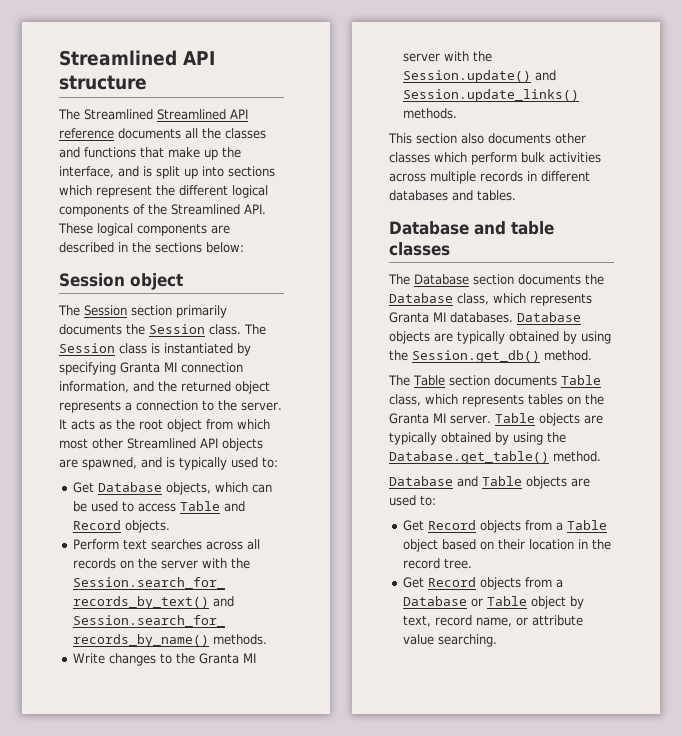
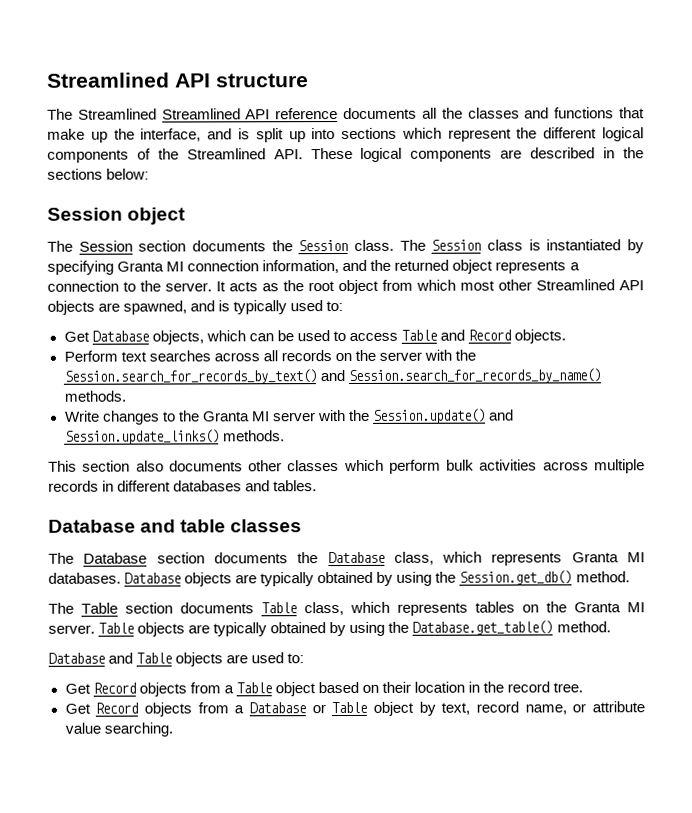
- The Session section primarily documents the Session class.
+ The Session section documents the Session class.

